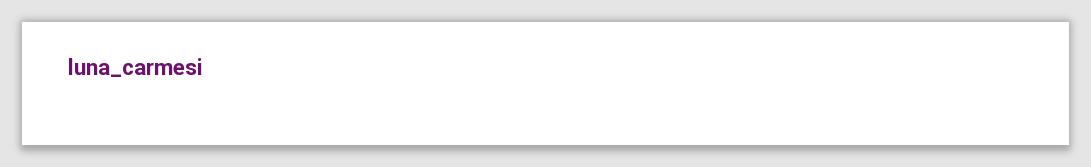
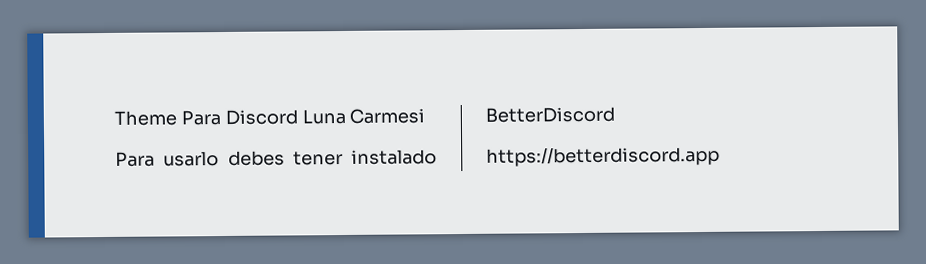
- luna_carmesi
+ Theme Para Discord Luna Carmesi
+ Para usarlo debes tener instalado BetterDiscord
+ https://betterdiscord.app

